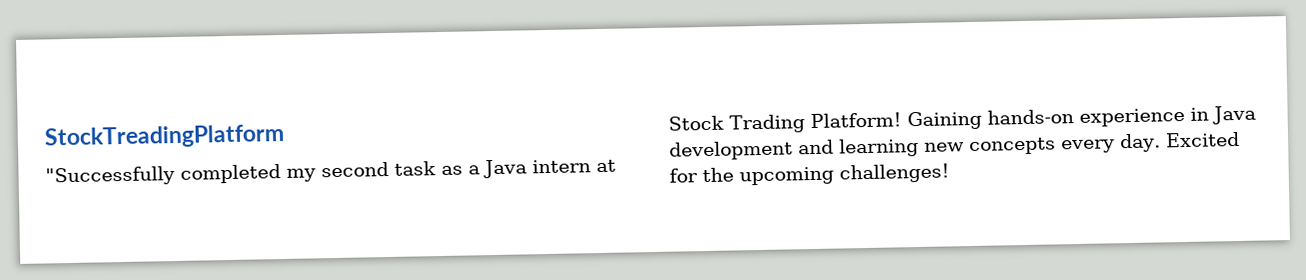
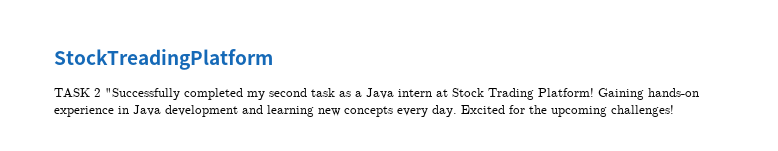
- "Successfully completed my second task as a Java intern at Stock Trading Platform!
+ TASK 2 "Successfully completed my second task as a Java intern at Stock Trading Platform!

